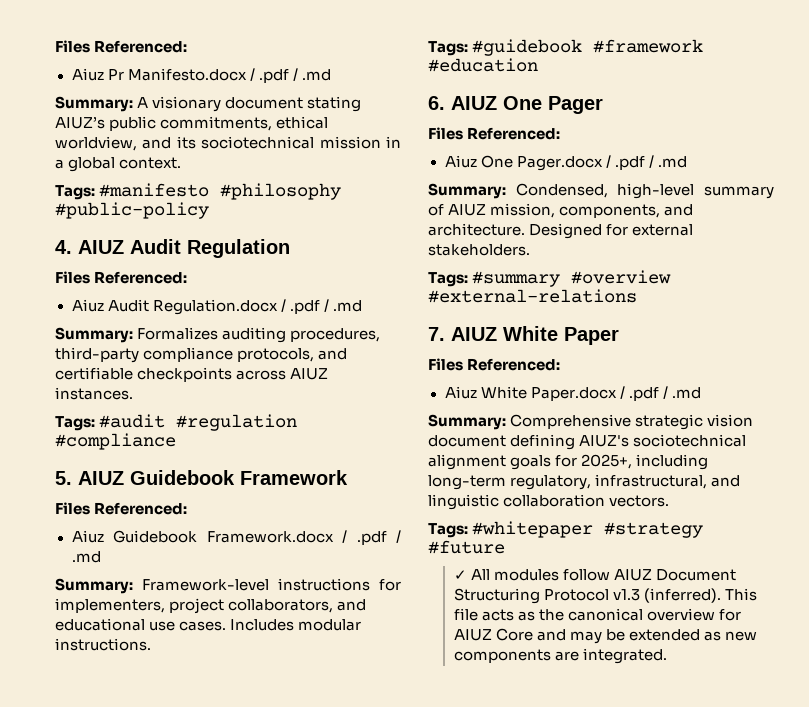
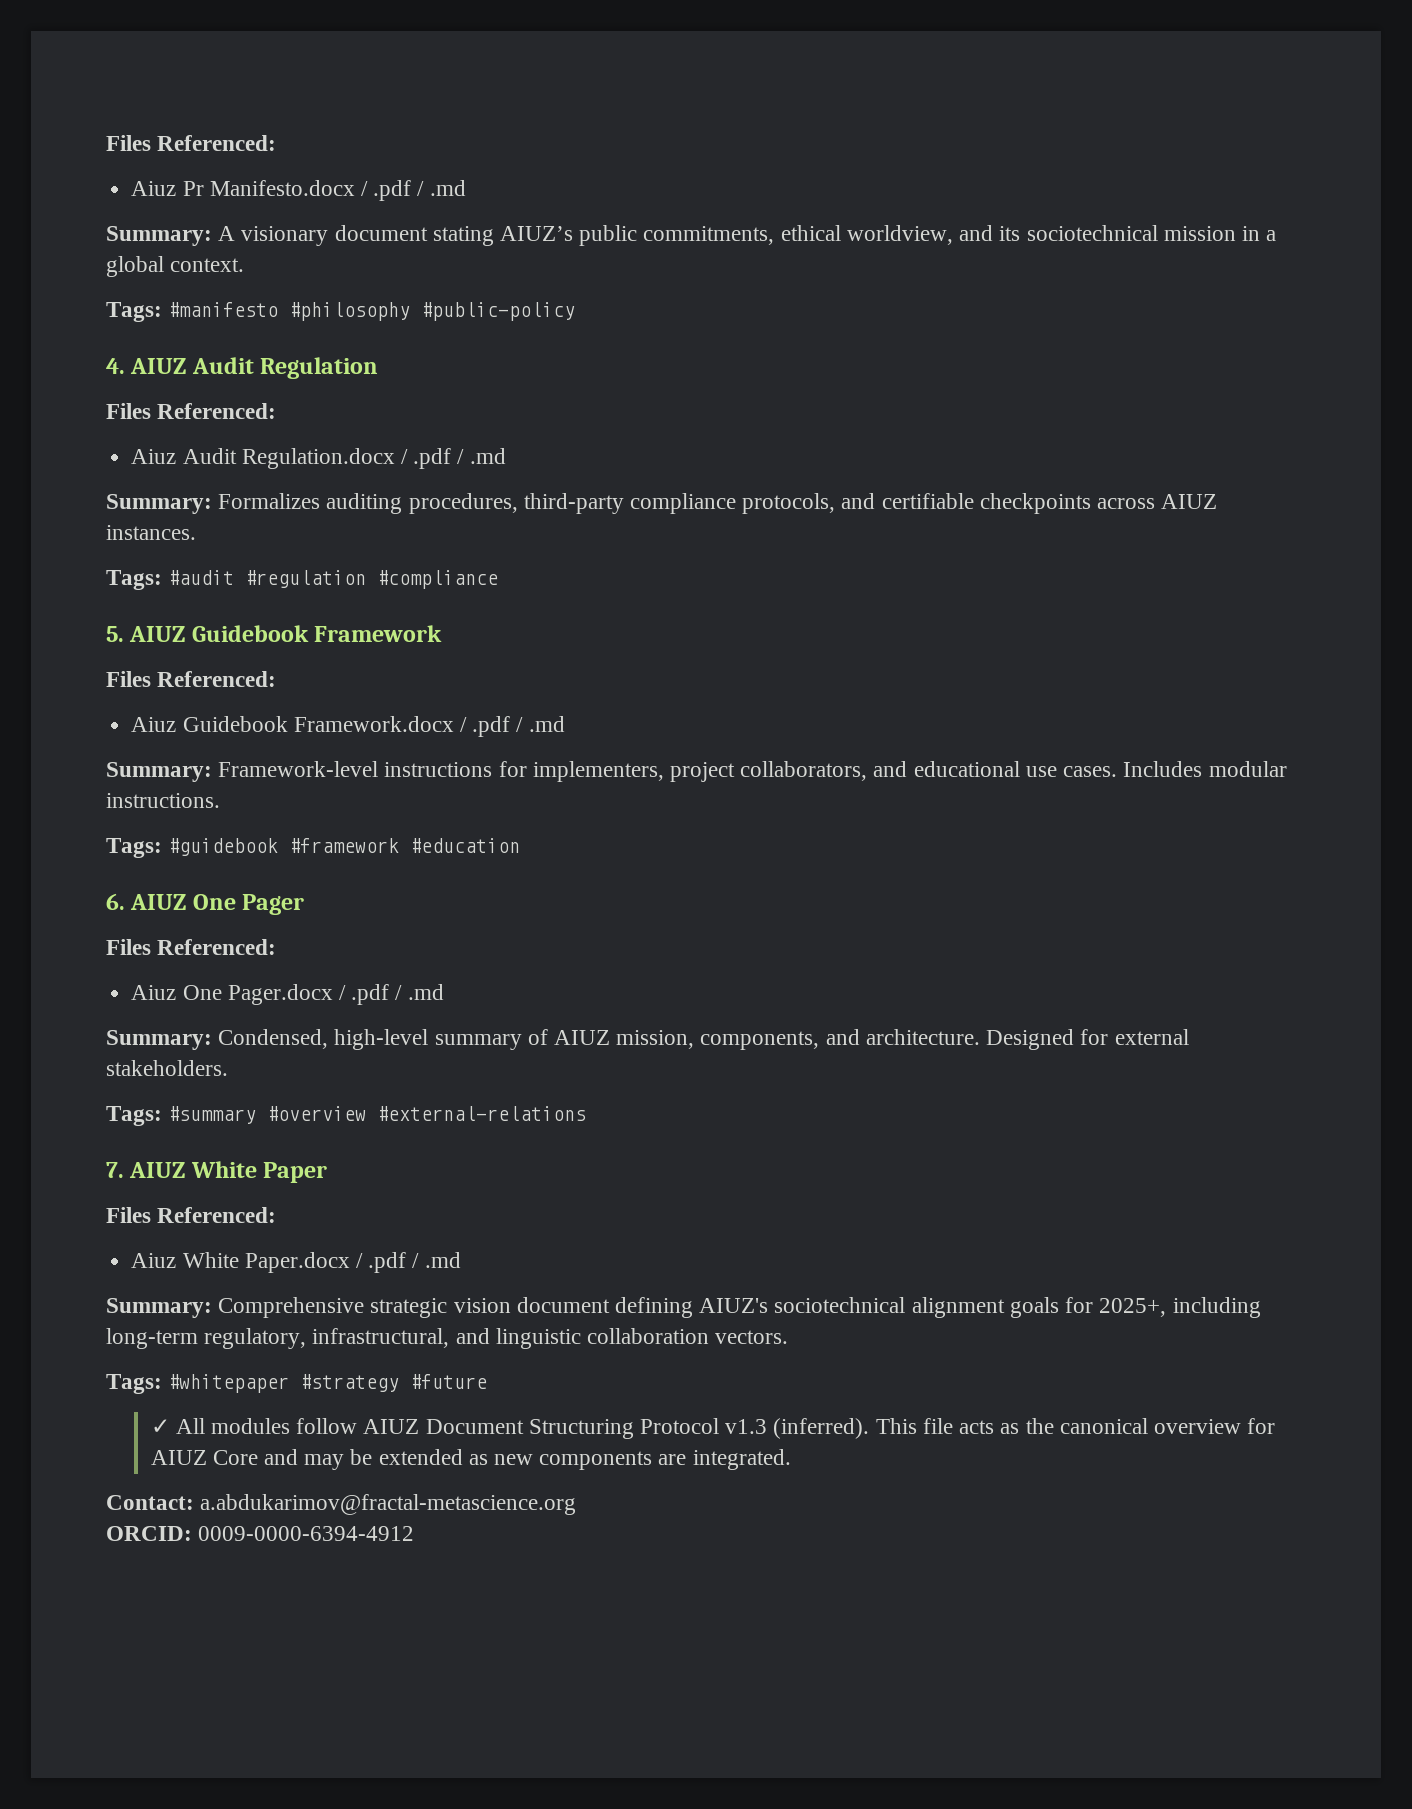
+ Contact: a.abdukarimov@fractal-metascience.org
+ ORCID: 0009-0000-6394-4912

